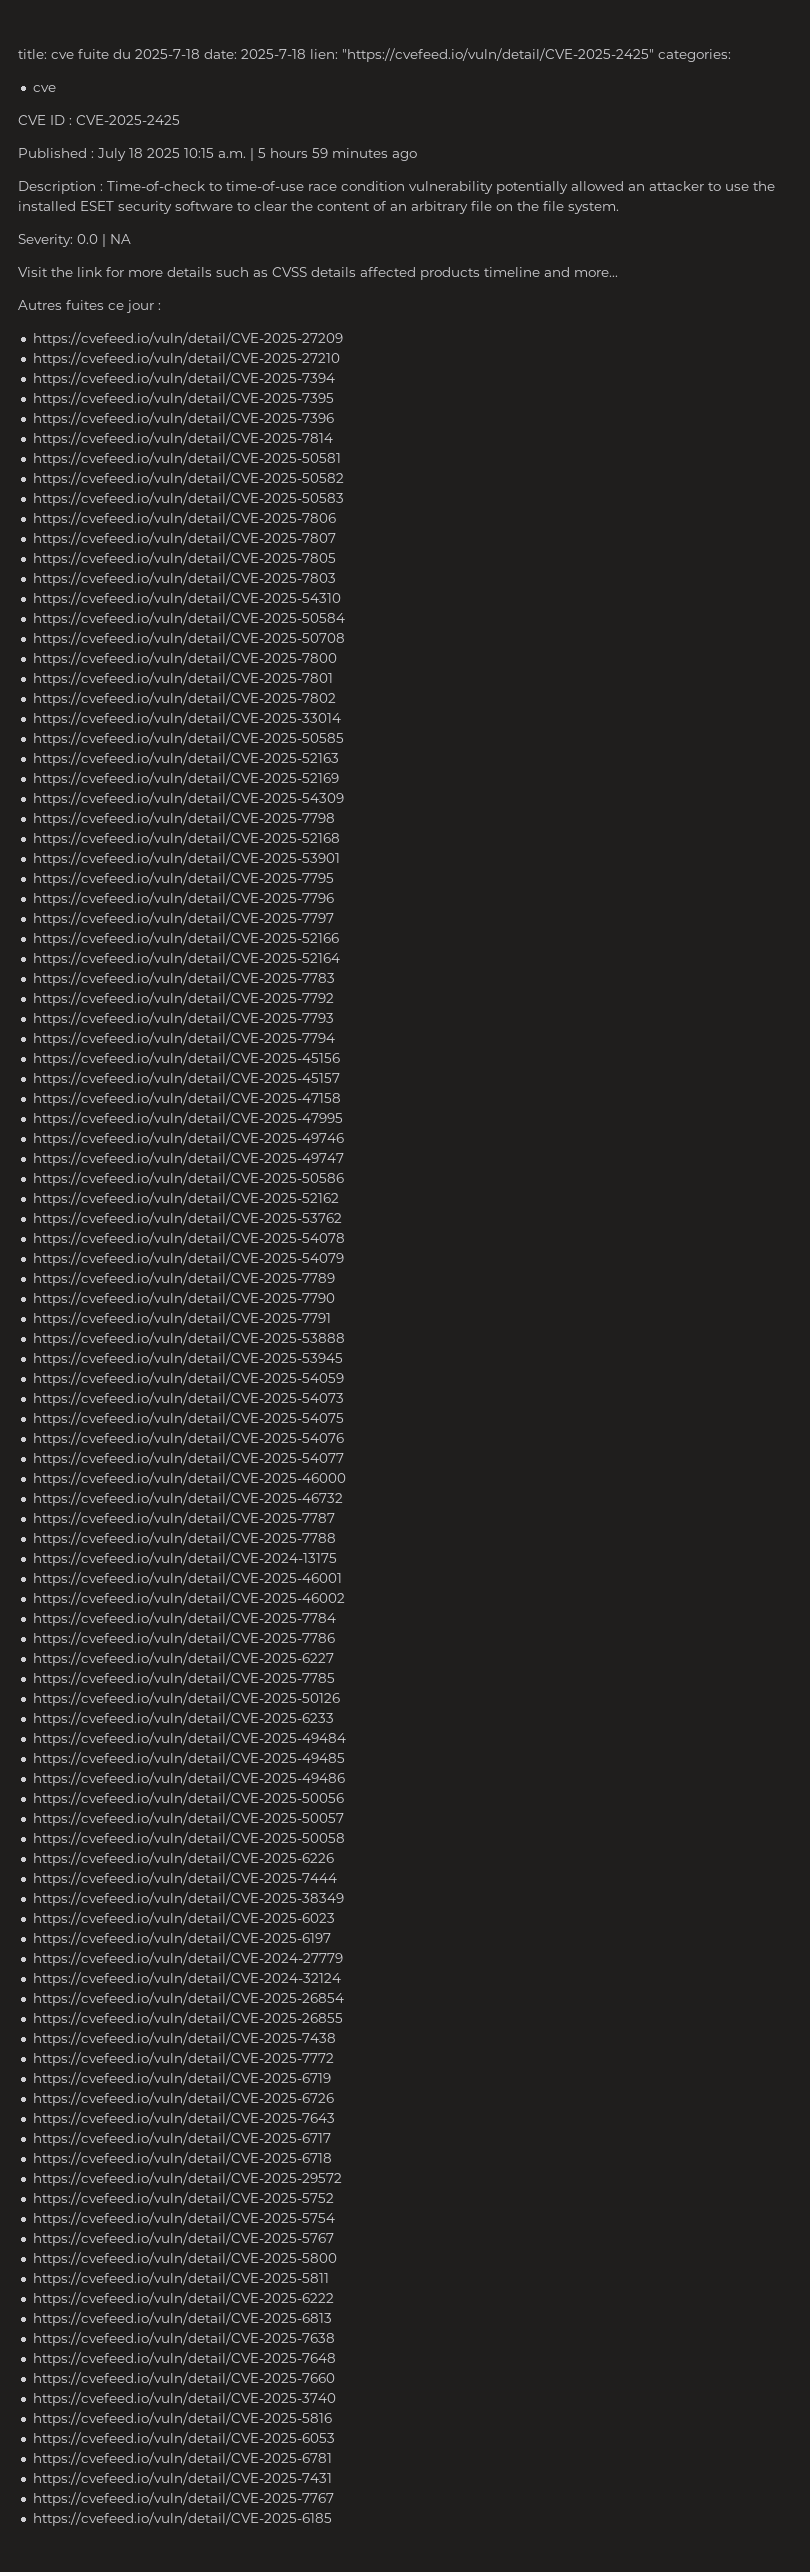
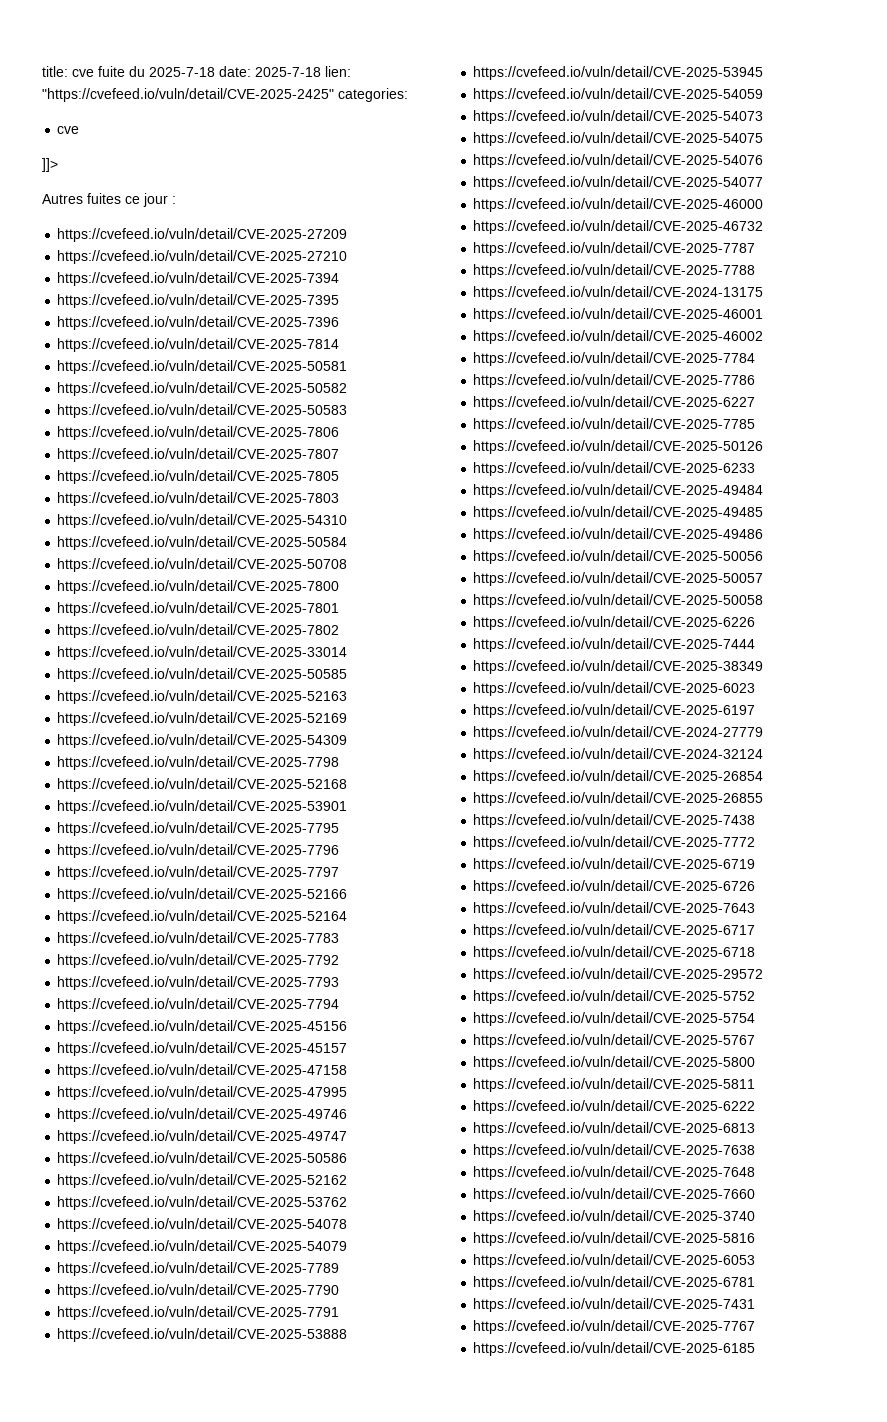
- CVE ID : CVE-2025-2425
- Published : July 18 2025 10:15 a.m. | 5 hours 59 minutes ago
- Description : Time-of-check to time-of-use race condition vulnerability potentially allowed an attacker to use the installed ESET security software to clear the content of an arbitrary file on the file system.
- Severity: 0.0 | NA
- Visit the link for more details such as CVSS details affected products timeline and more...
+ ]]>

